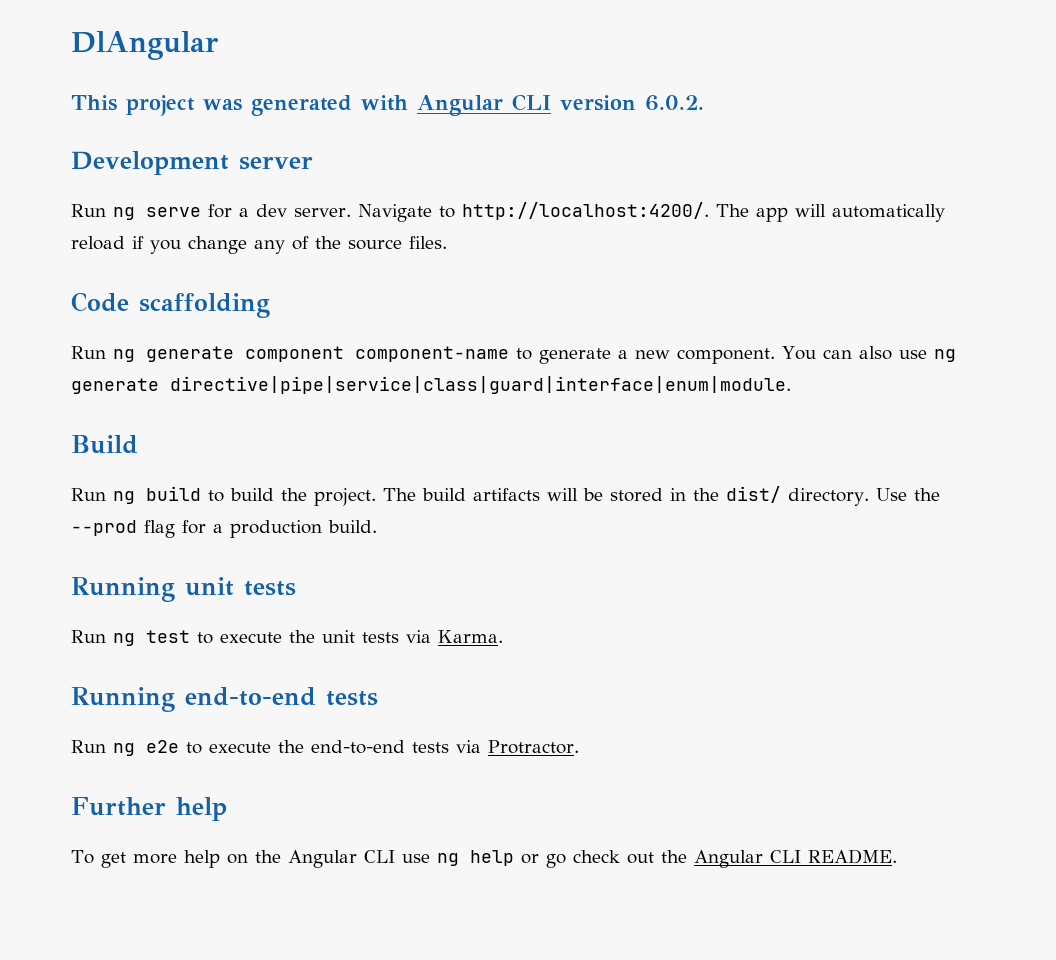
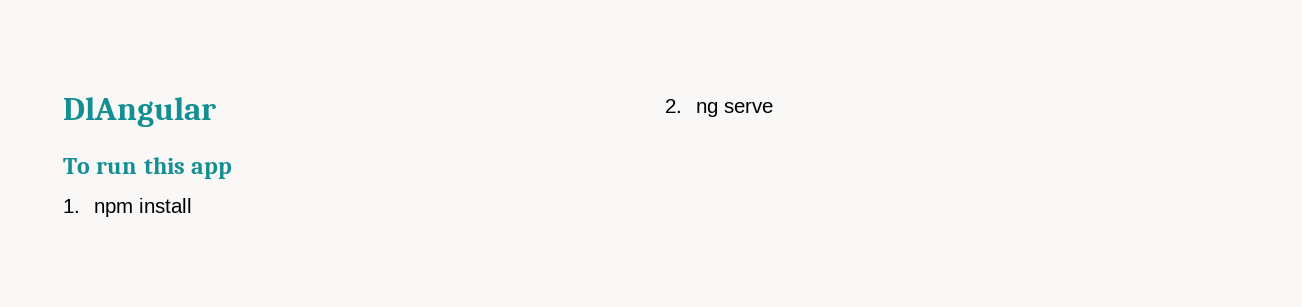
- This project was generated with Angular CLI version 6.0.2.
- Development server
- Run ng serve for a dev server. Navigate to http://localhost:4200/. The app will automatically reload if you change any of the source files.
- Code scaffolding
- Run ng generate component component-name to generate a new component. You can also use ng generate directive|pipe|service|class|guard|interface|enum|module.
- Build
- Run ng build to build the project. The build artifacts will be stored in the dist/ directory. Use the --prod flag for a production build.
- Running unit tests
- Run ng test to execute the unit tests via Karma.
- Running end-to-end tests
- Run ng e2e to execute the end-to-end tests via Protractor.
- Further help
- To get more help on the Angular CLI use ng help or go check out the Angular CLI README.
+ To run this app
+ 1. npm install
+ 2. ng serve

